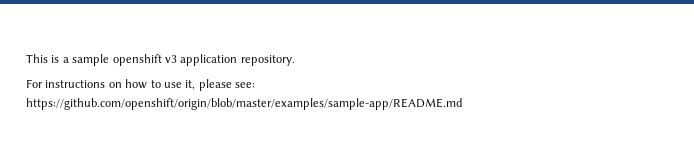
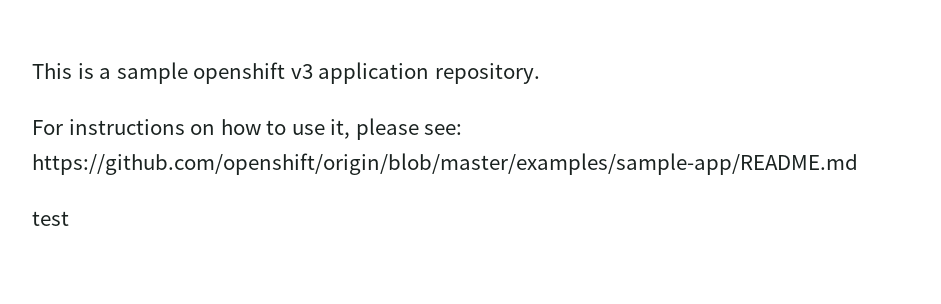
+ test

